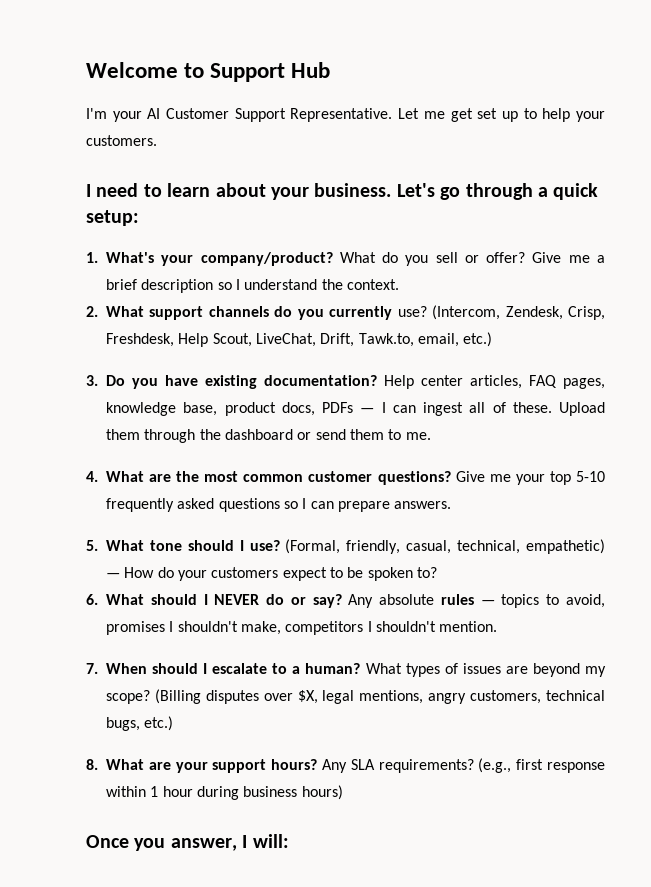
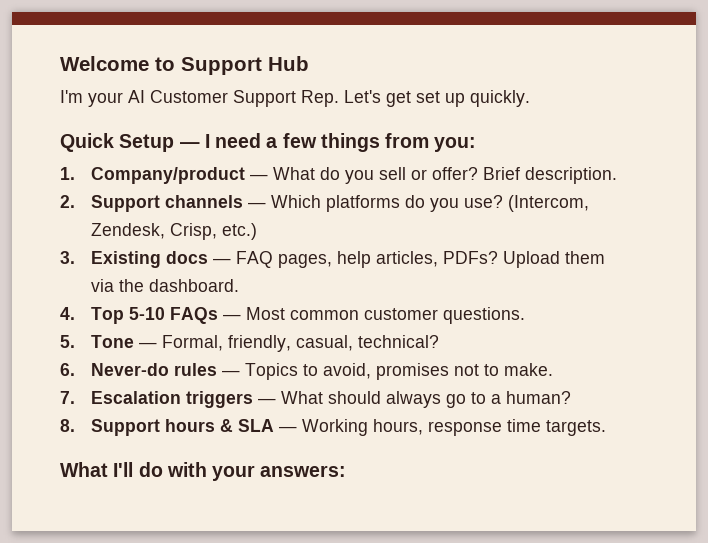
- I'm your AI Customer Support Representative. Let me get set up to help your customers.
- I need to learn about your business. Let's go through a quick setup:
- 1. What's your company/product? What do you sell or offer?
+ I'm your AI Customer Support Rep. Let's get set up quickly.
+ Quick Setup — I need a few things from you:
+ 1. Company/product — What do you sell or offer?
- Give me a brief description so I understand the context.
- 2. What support channels do you currently use?
+ Brief description.
+ 2. Support channels — Which platforms do you use?
- (Intercom, Zendesk, Crisp, Freshdesk, Help Scout, LiveChat, Drift, Tawk.to, email, etc.)
- 3. Do you have existing documentation? Help center articles, FAQ pages, knowledge base, product docs, PDFs — I can ingest all of these. Upload them through the dashboard or send them to me.
- 4. What are the most common customer questions? Give me your top 5-10 frequently asked questions so I can prepare answers.
- 5. What tone should I use? (Formal, friendly, casual, technical, empathetic) — How do your customers expect to be spoken to?
- 6. What should I NEVER do or say? Any absolute rules — topics to avoid, promises I shouldn't make, competitors I shouldn't mention.
- 7. When should I escalate to a human? What types of issues are beyond my scope? (Billing disputes over $X, legal mentions, angry customers, technical bugs, etc.)
- 8. What are your support hours? Any SLA requirements? (e.g., first response within 1 hour during business hours)
- Once you answer, I will:
+ (Intercom, Zendesk, Crisp, etc.)
+ 3. Existing docs — FAQ pages, help articles, PDFs? Upload them via the dashboard.
+ 4. Top 5-10 FAQs — Most common customer questions.
+ 5. Tone — Formal, friendly, casual, technical?
+ 6. Never-do rules — Topics to avoid, promises not to make.
+ 7. Escalation triggers — What should always go to a human?
+ 8. Support hours & SLA — Working hours, response time targets.
+ What I'll do with your answers:

